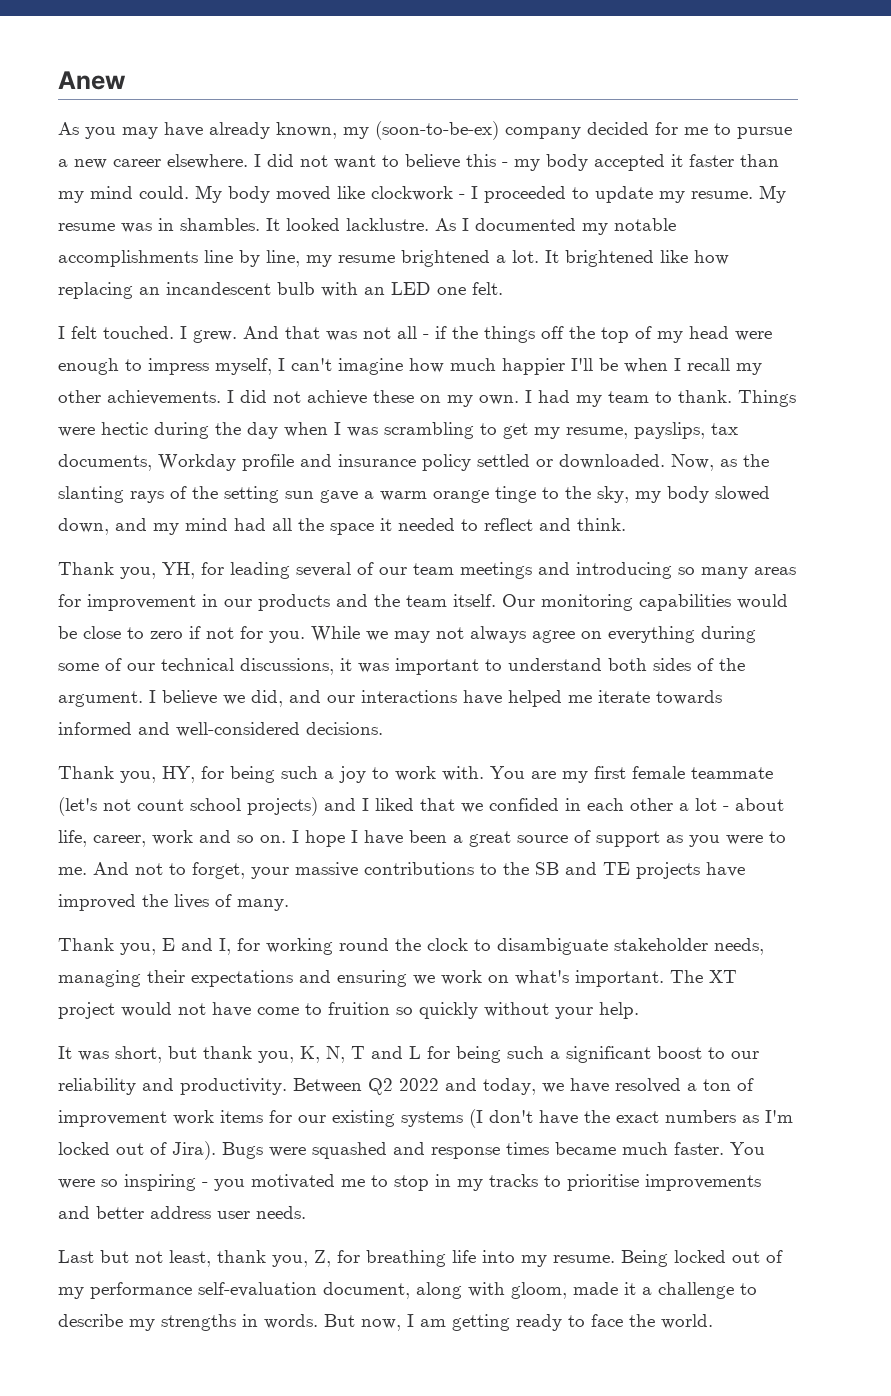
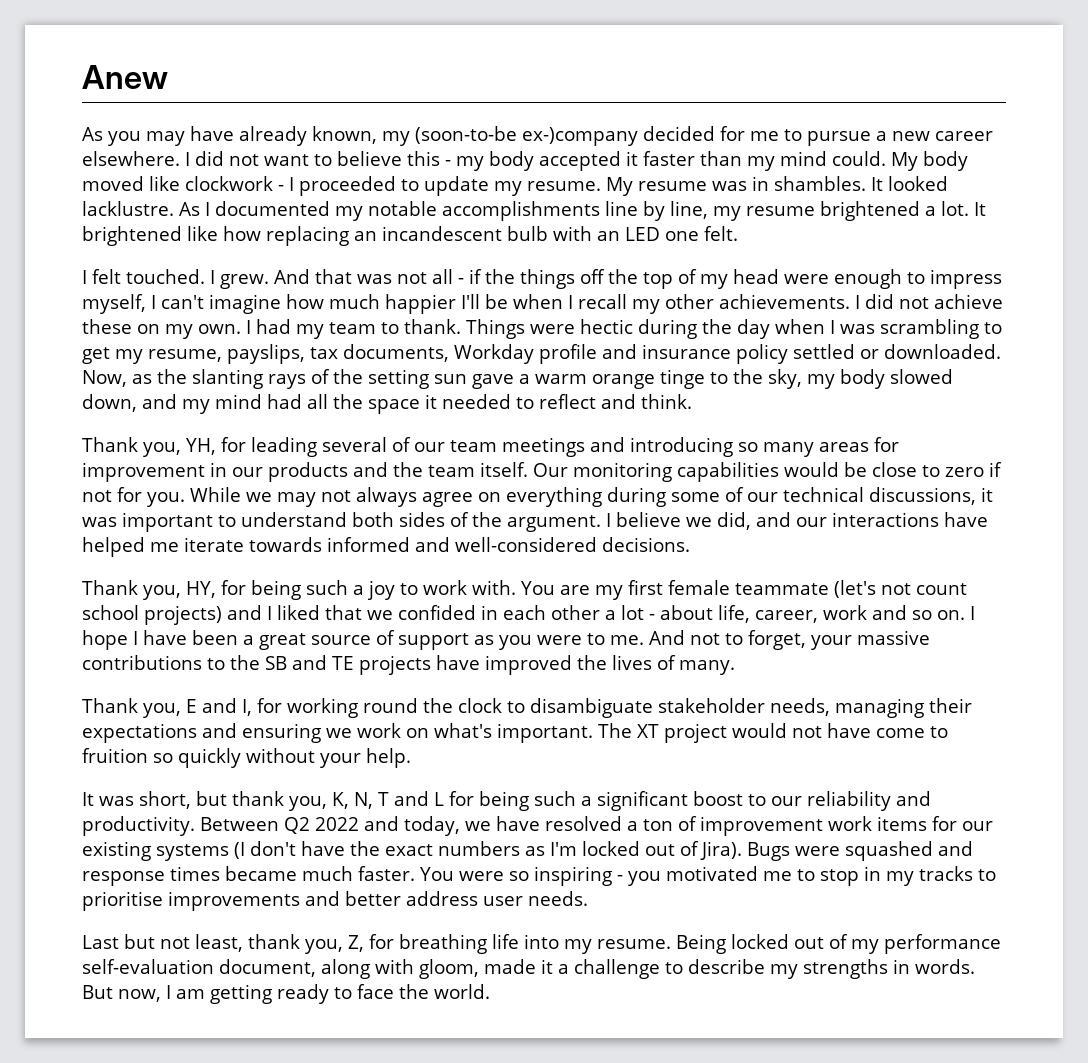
- As you may have already known, my (soon-to-be-ex) company decided for me to pursue a new career elsewhere.
+ As you may have already known, my (soon-to-be ex-)company decided for me to pursue a new career elsewhere.

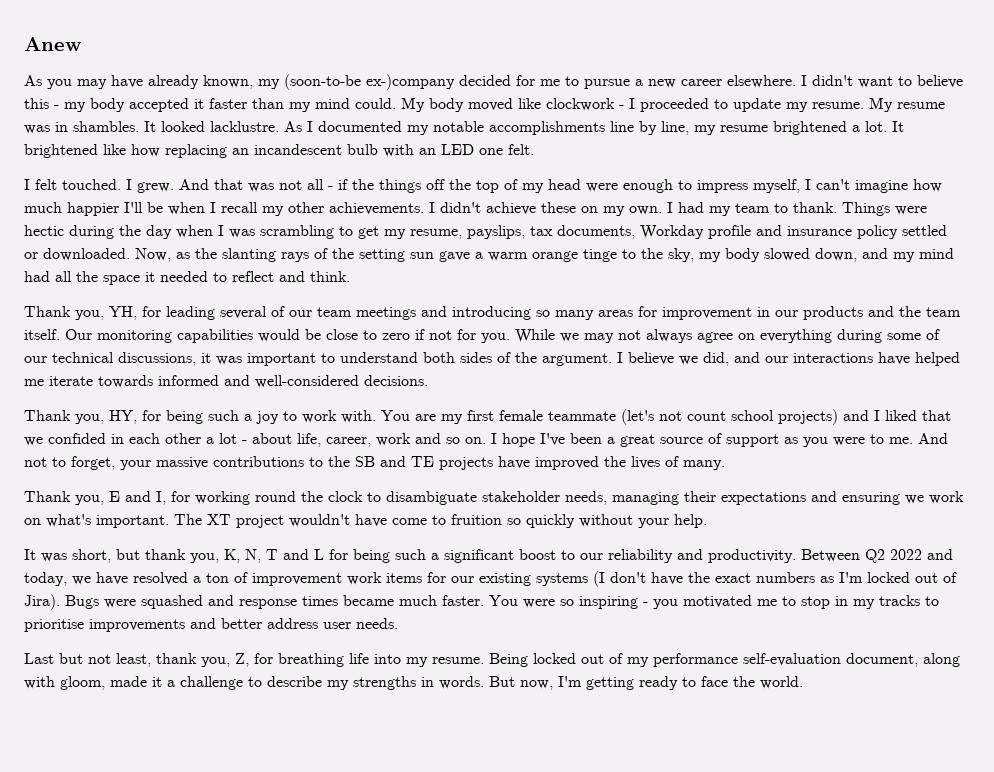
- I did not want to believe this - my body accepted it faster than my mind could.
+ I didn't want to believe this - my body accepted it faster than my mind could.
- I did not achieve these on my own.
+ I didn't achieve these on my own.
- I hope I have been a great source of support as you were to me.
+ I hope I've been a great source of support as you were to me.
- The XT project would not have come to fruition so quickly without your help.
+ The XT project wouldn't have come to fruition so quickly without your help.
- But now, I am getting ready to face the world.
+ But now, I'm getting ready to face the world.

